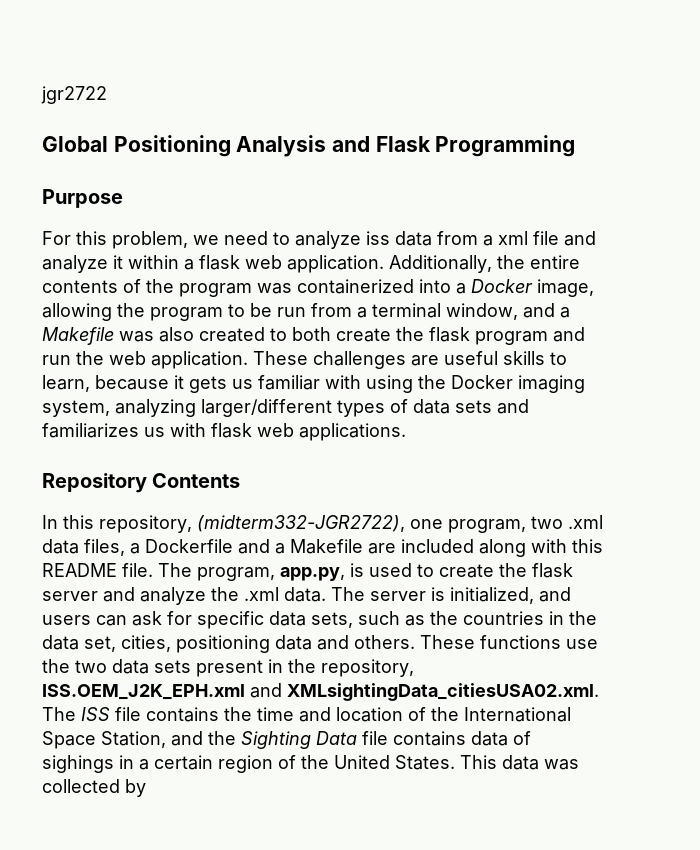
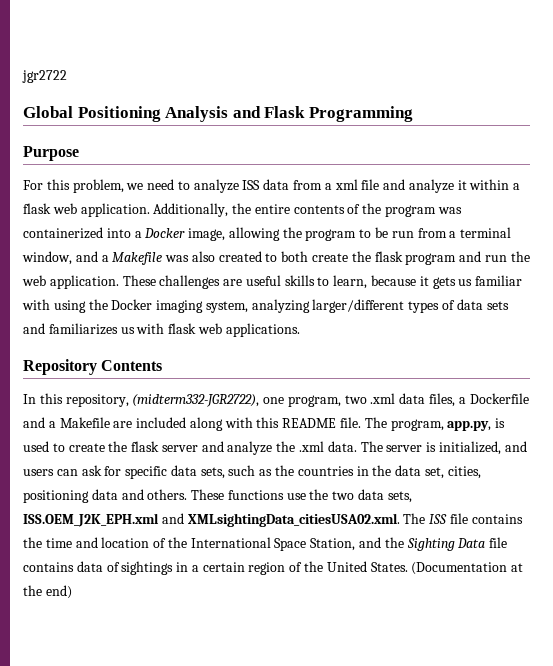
- For this problem, we need to analyze iss data from a xml file and analyze it within a flask web application.
+ For this problem, we need to analyze ISS data from a xml file and analyze it within a flask web application.
- These functions use the two data sets present in the repository, ISS.OEM_J2K_EPH.xml and XMLsightingData_citiesUSA02.xml. The ISS file contains the time and location of the International Space Station, and the Sighting Data file contains data of sighings in a certain region of the United States.
+ These functions use the two data sets, ISS.OEM_J2K_EPH.xml and XMLsightingData_citiesUSA02.xml. The ISS file contains the time and location of the International Space Station, and the Sighting Data file contains data of sightings in a certain region of the United States.
- This data was collected by
+ (Documentation at the end)

